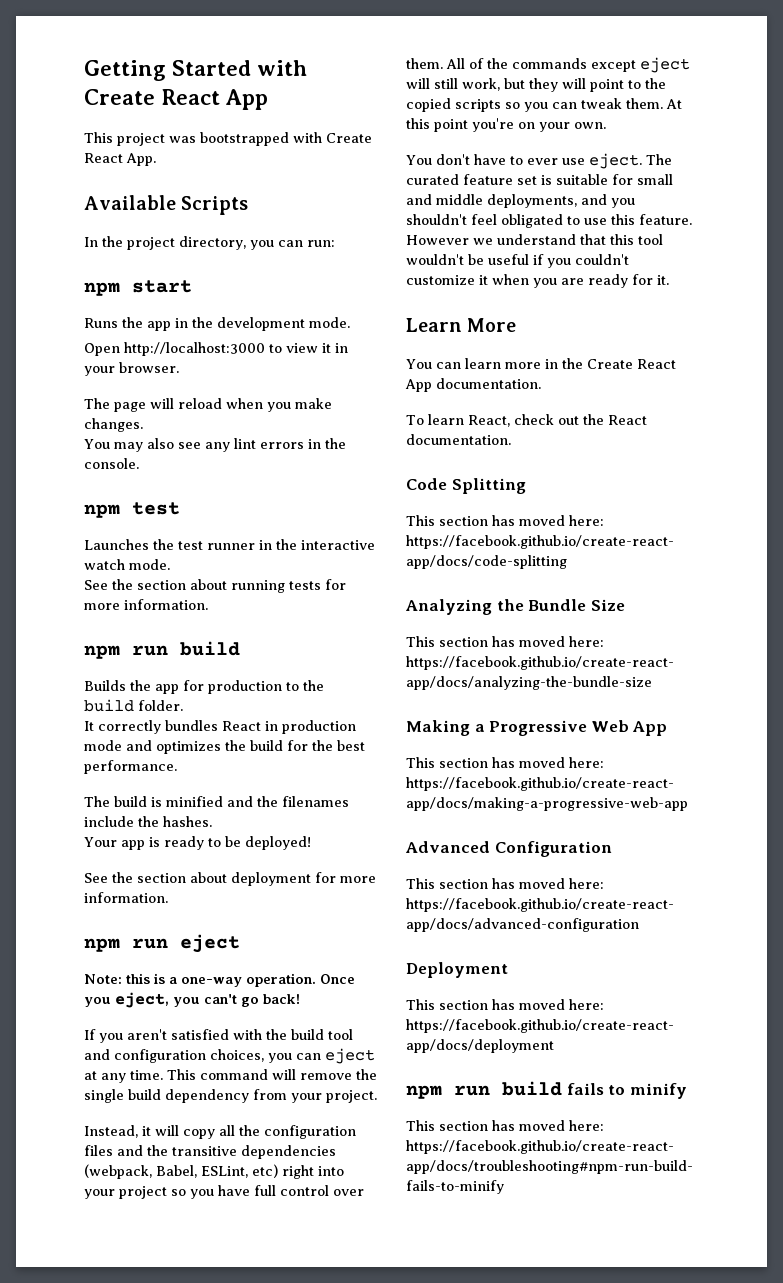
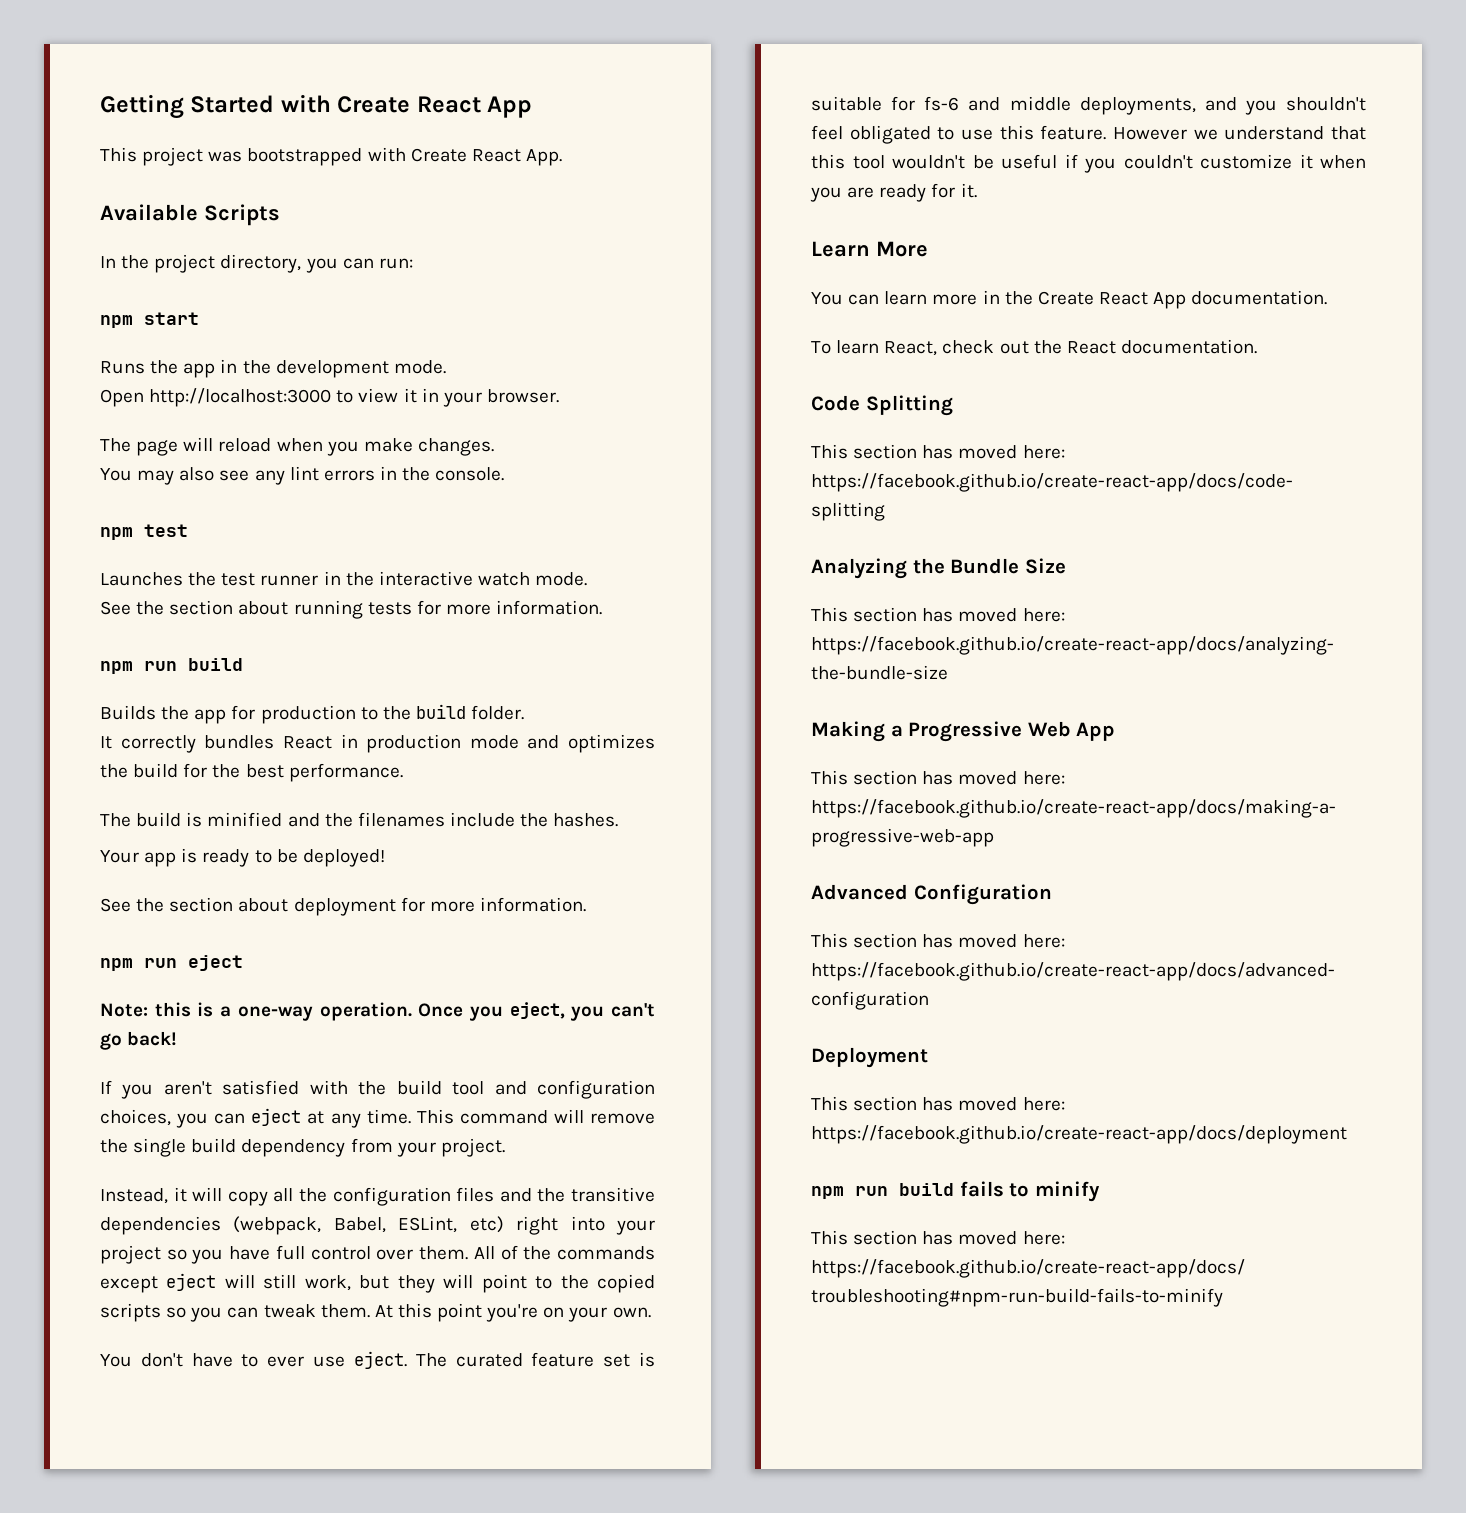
- The curated feature set is suitable for small and middle deployments, and you shouldn't feel obligated to use this feature.
+ The curated feature set is suitable for fs-6 and middle deployments, and you shouldn't feel obligated to use this feature.

